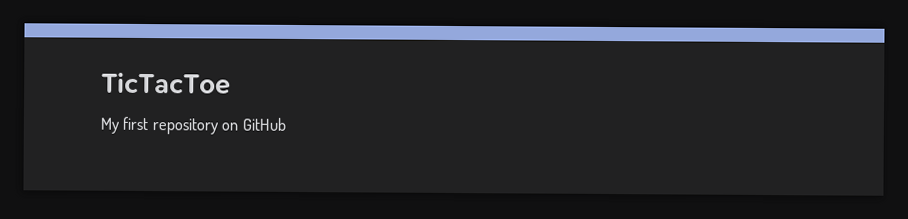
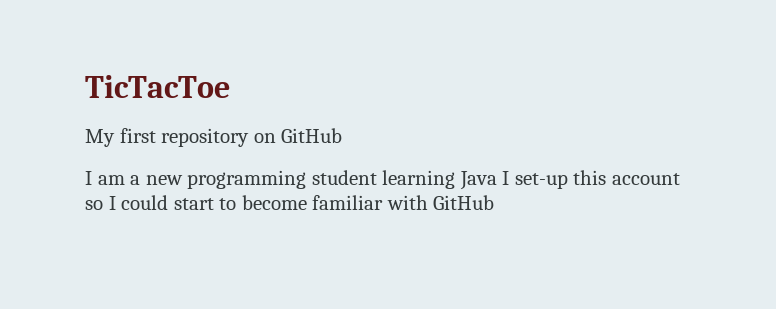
+ I am a new programming student learning Java I set-up this account so I could start to become familiar with GitHub

